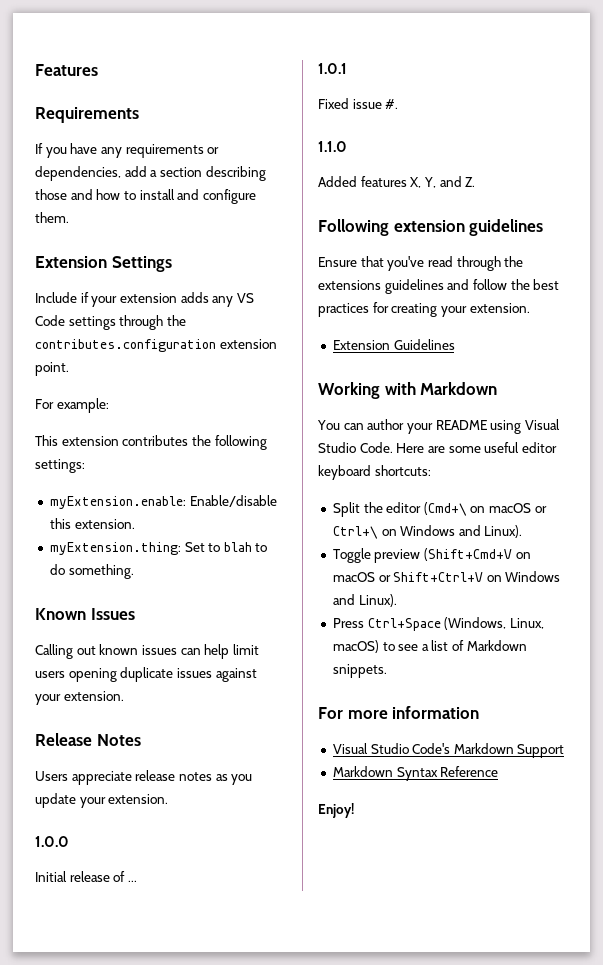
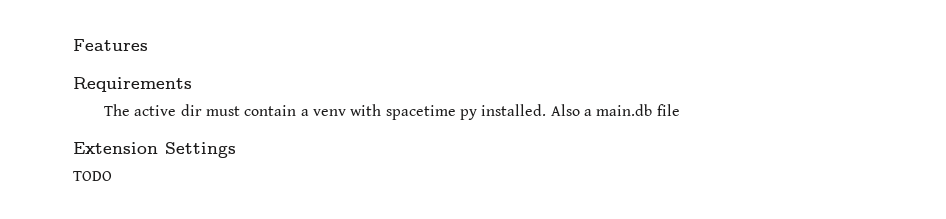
- If you have any requirements or dependencies, add a section describing those and how to install and configure them.
+ The active dir must contain a venv with spacetime py installed. Also a main.db file
  Extension Settings
- Include if your extension adds any VS Code settings through the contributes.configuration extension point.
- For example:
- This extension contributes the following settings:
- myExtension.enable: Enable/disable this extension.
- myExtension.thing: Set to blah to do something.
- Known Issues
- Calling out known issues can help limit users opening duplicate issues against your extension.
- Release Notes
- Users appreciate release notes as you update your extension.
- 1.0.0
- Initial release of ...
- 1.0.1
- Fixed issue #.
- 1.1.0
- Added features X, Y, and Z.
- Following extension guidelines
- Ensure that you've read through the extensions guidelines and follow the best practices for creating your extension.
- Extension Guidelines
- Working with Markdown
- You can author your README using Visual Studio Code. Here are some useful editor keyboard shortcuts:
- Split the editor (Cmd+\ on macOS or Ctrl+\ on Windows and Linux).
- Toggle preview (Shift+Cmd+V on macOS or Shift+Ctrl+V on Windows and Linux).
- Press Ctrl+Space (Windows, Linux, macOS) to see a list of Markdown snippets.
- For more information
- Visual Studio Code's Markdown Support
- Markdown Syntax Reference
- Enjoy!
+ TODO

